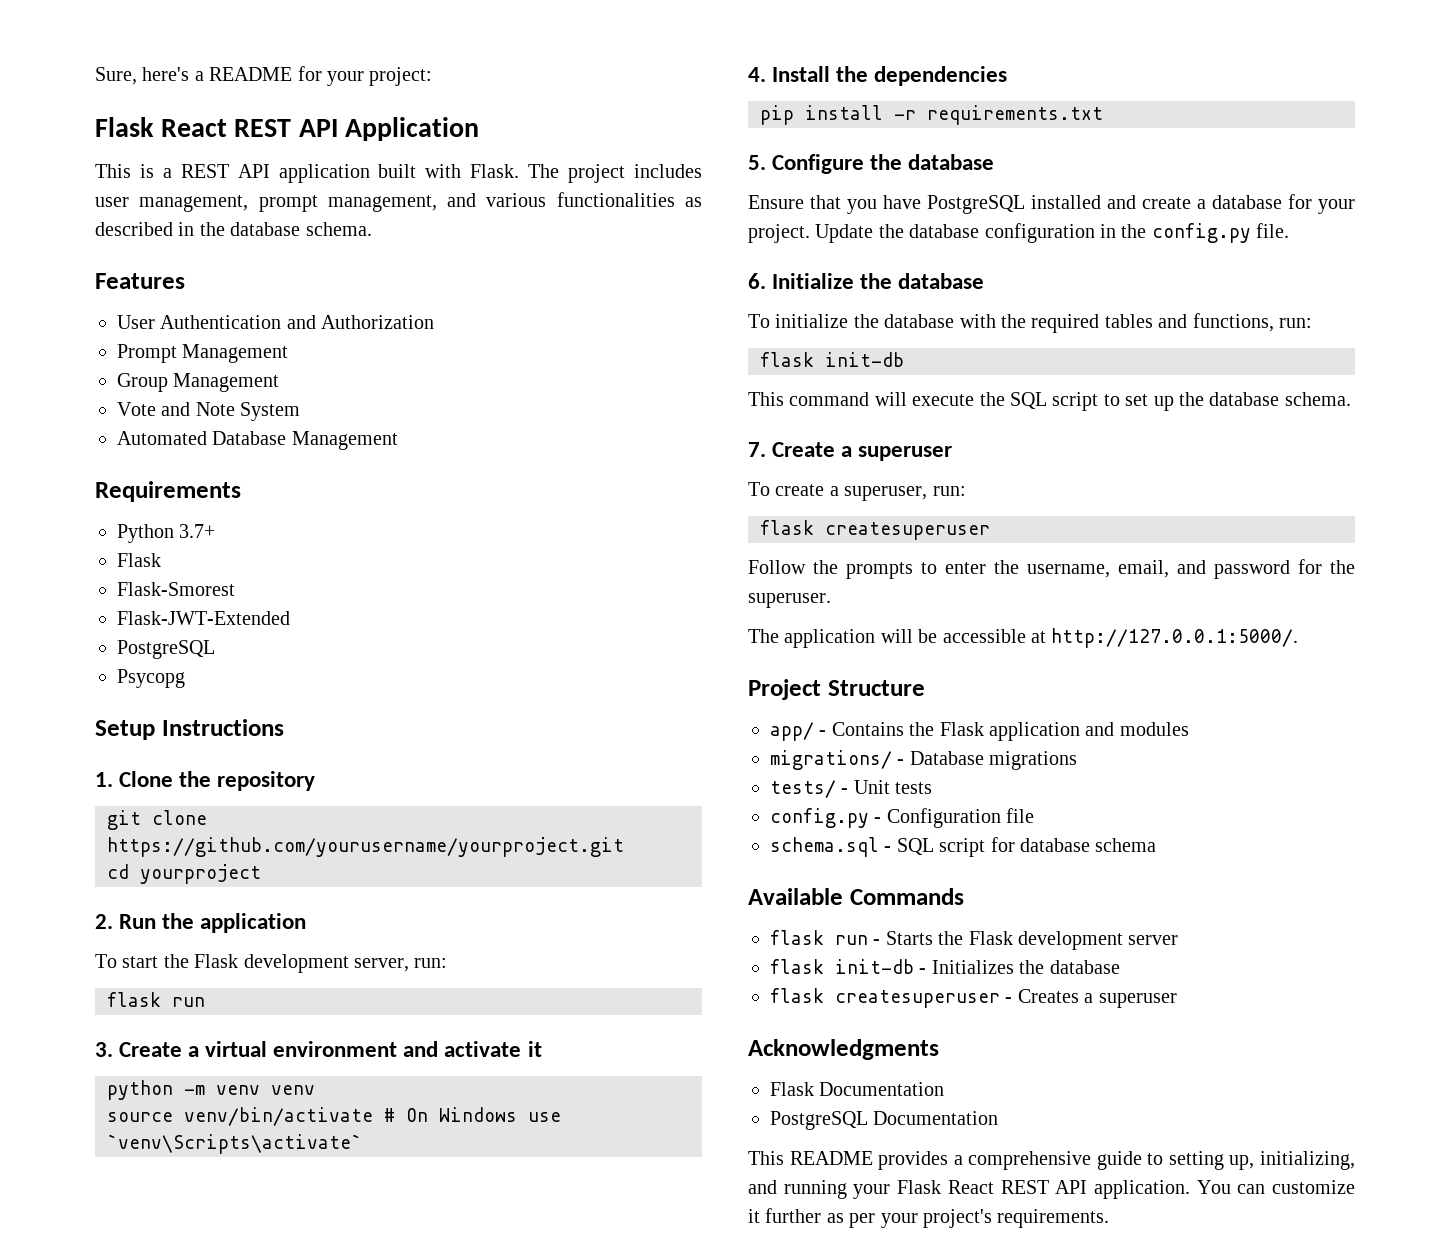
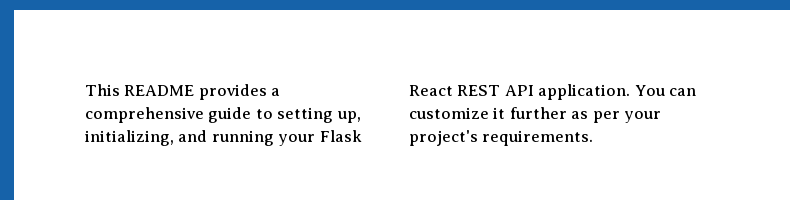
- Sure, here's a README for your project:
- Flask React REST API Application
- This is a REST API application built with Flask. The project includes user management, prompt management, and various functionalities as described in the database schema.
- Features
- User Authentication and Authorization
- Prompt Management
- Group Management
- Vote and Note System
- Automated Database Management
- Requirements
- Python 3.7+
- Flask
- Flask-Smorest
- Flask-JWT-Extended
- PostgreSQL
- Psycopg
- Setup Instructions
- 1. Clone the repository
- git clone https://github.com/yourusername/yourproject.git
- cd yourproject
- 2. Run the application
- To start the Flask development server, run:
- flask run
- 3. Create a virtual environment and activate it
- python -m venv venv
- source venv/bin/activate # On Windows use `venv\Scripts\activate`
- 4. Install the dependencies
- pip install -r requirements.txt
- 5. Configure the database
- Ensure that you have PostgreSQL installed and create a database for your project. Update the database configuration in the config.py file.
- 6. Initialize the database
- To initialize the database with the required tables and functions, run:
- flask init-db
- This command will execute the SQL script to set up the database schema.
- 7. Create a superuser
- To create a superuser, run:
- flask createsuperuser
- Follow the prompts to enter the username, email, and password for the superuser.
- The application will be accessible at http://127.0.0.1:5000/.
- Project Structure
- app/ - Contains the Flask application and modules
- migrations/ - Database migrations
- tests/ - Unit tests
- config.py - Configuration file
- schema.sql - SQL script for database schema
- Available Commands
- flask run - Starts the Flask development server
- flask init-db - Initializes the database
- flask createsuperuser - Creates a superuser
- Acknowledgments
- Flask Documentation
- PostgreSQL Documentation

